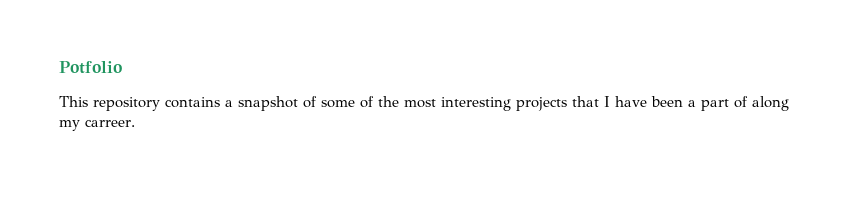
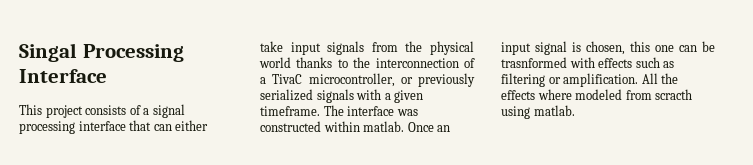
- Potfolio
- This repository contains a snapshot of some of the most interesting projects that I have been a part of along my carreer.
+ Singal Processing Interface
+ This project consists of a signal processing interface that can either take input signals from the physical world thanks to the interconnection of a TivaC microcontroller, or previously serialized signals with a given timeframe. The interface was constructed within matlab. Once an input signal is chosen, this one can be trasnformed with effects such as filtering or amplification. All the effects where modeled from scracth using matlab.

